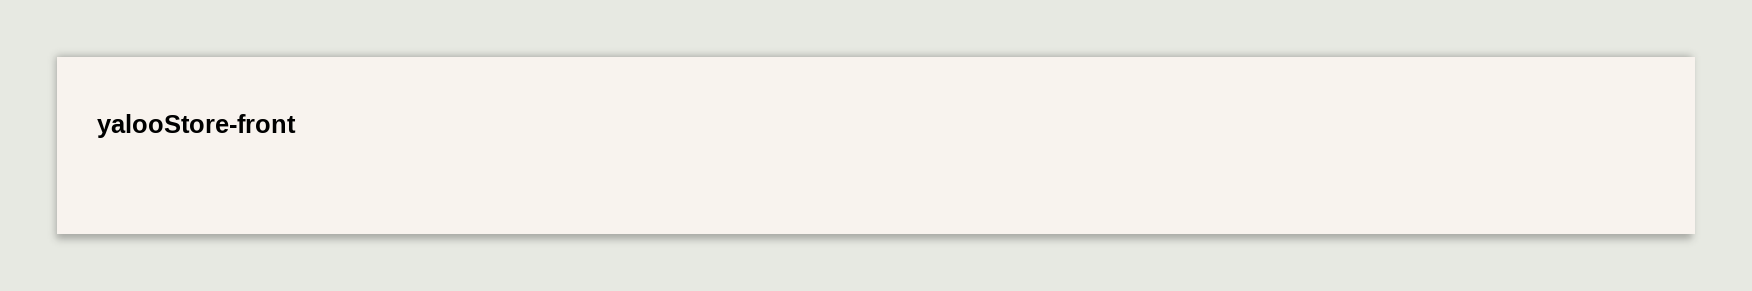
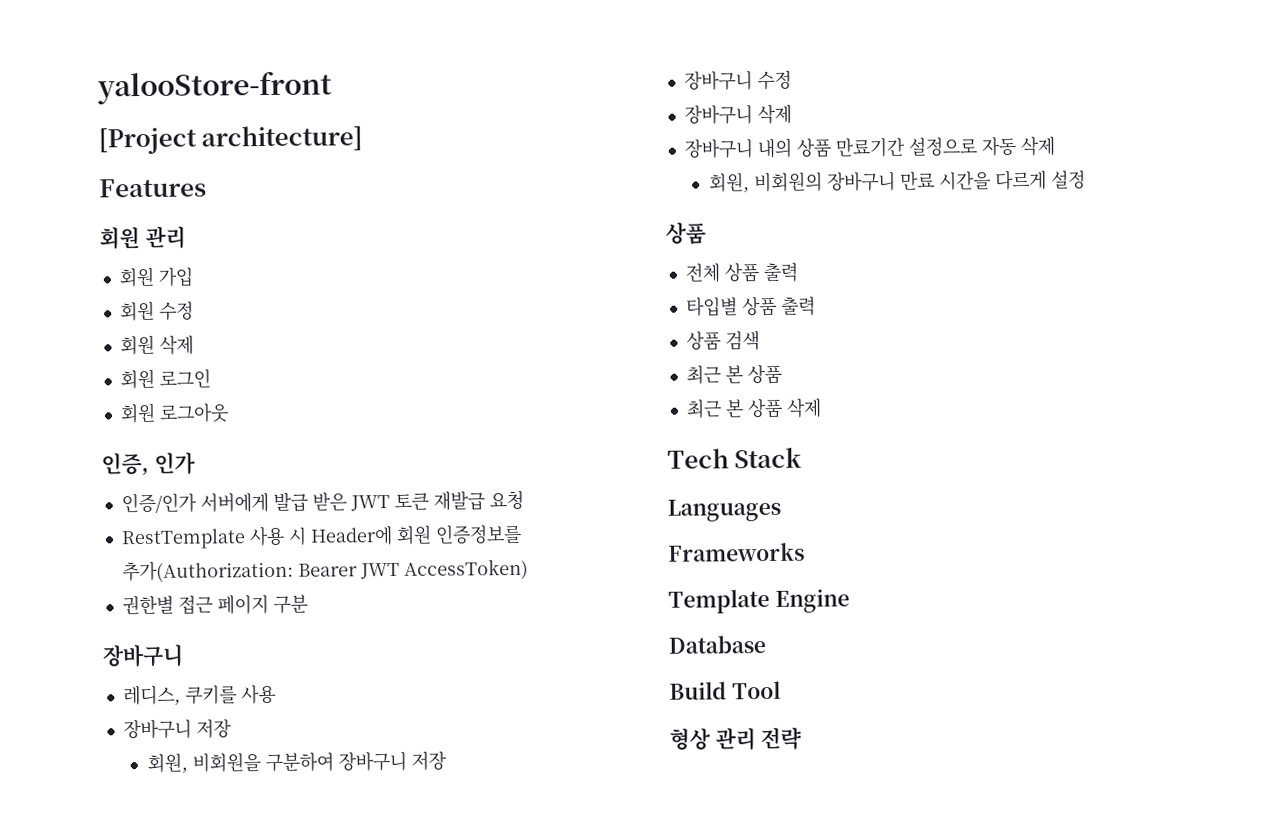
+ [Project architecture]
+ Features
+ 회원 관리
+ 회원 가입
+ 회원 수정
+ 회원 삭제
+ 회원 로그인
+ 회원 로그아웃
+ 인증, 인가
+ 인증/인가 서버에게 발급 받은 JWT 토큰 재발급 요청
+ RestTemplate 사용 시 Header에 회원 인증정보를 추가(Authorization: Bearer JWT AccessToken)
+ 권한별 접근 페이지 구분
+ 장바구니
+ 레디스, 쿠키를 사용
+ 장바구니 저장
+ 회원, 비회원을 구분하여 장바구니 저장
+ 장바구니 수정
+ 장바구니 삭제
+ 장바구니 내의 상품 만료기간 설정으로 자동 삭제
+ 회원, 비회원의 장바구니 만료 시간을 다르게 설정
+ 상품
+ 전체 상품 출력
+ 타입별 상품 출력
+ 상품 검색
+ 최근 본 상품
+ 최근 본 상품 삭제
+ Tech Stack
+ Languages
+ Frameworks
+ Template Engine
+ Database
+ Build Tool
+ 형상 관리 전략

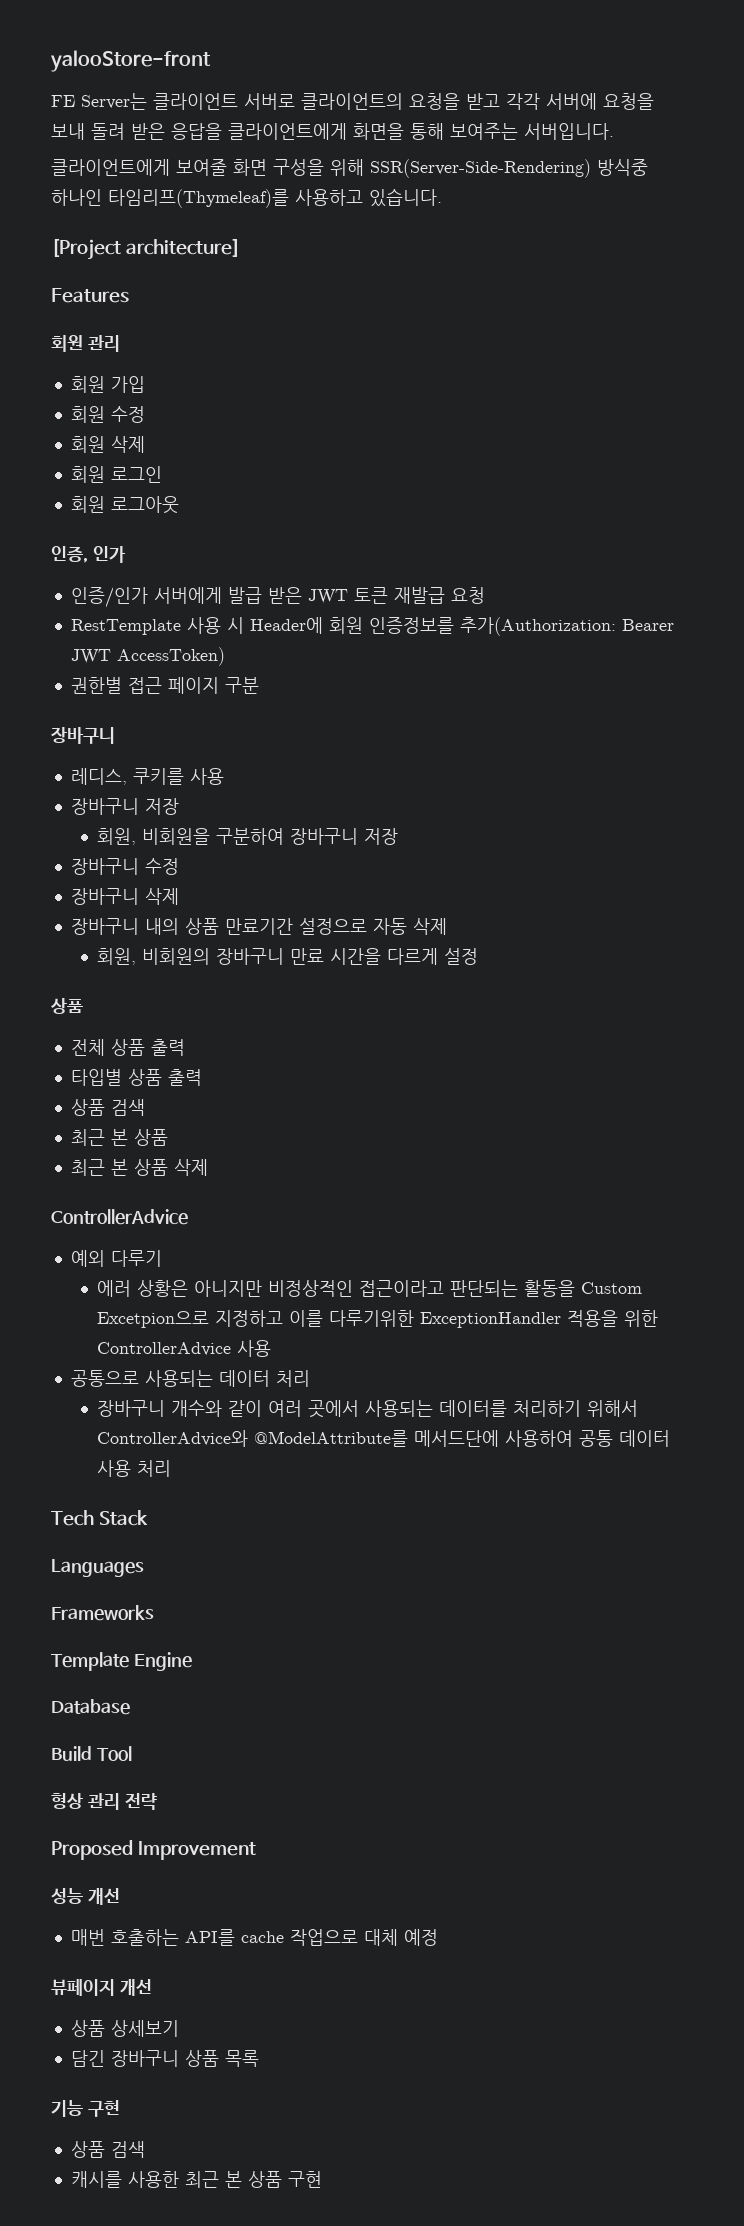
+ FE Server는 클라이언트 서버로 클라이언트의 요청을 받고 각각 서버에 요청을 보내 돌려 받은 응답을 클라이언트에게 화면을 통해 보여주는 서버입니다.
+ 클라이언트에게 보여줄 화면 구성을 위해 SSR(Server-Side-Rendering) 방식중 하나인 타임리프(Thymeleaf)를 사용하고 있습니다.
  최근 본 상품 삭제
+ ControllerAdvice
+ 예외 다루기
+ 에러 상황은 아니지만 비정상적인 접근이라고 판단되는 활동을 Custom Excetpion으로 지정하고 이를 다루기위한 ExceptionHandler 적용을 위한 ControllerAdvice 사용
+ 공통으로 사용되는 데이터 처리
+ 장바구니 개수와 같이 여러 곳에서 사용되는 데이터를 처리하기 위해서 ControllerAdvice와 @ModelAttribute를 메서드단에 사용하여 공통 데이터 사용 처리
+ Proposed Improvement
+ 성능 개선
+ 매번 호출하는 API를 cache 작업으로 대체 예정
+ 뷰페이지 개선
+ 상품 상세보기
+ 담긴 장바구니 상품 목록
+ 기능 구현
+ 상품 검색
+ 캐시를 사용한 최근 본 상품 구현

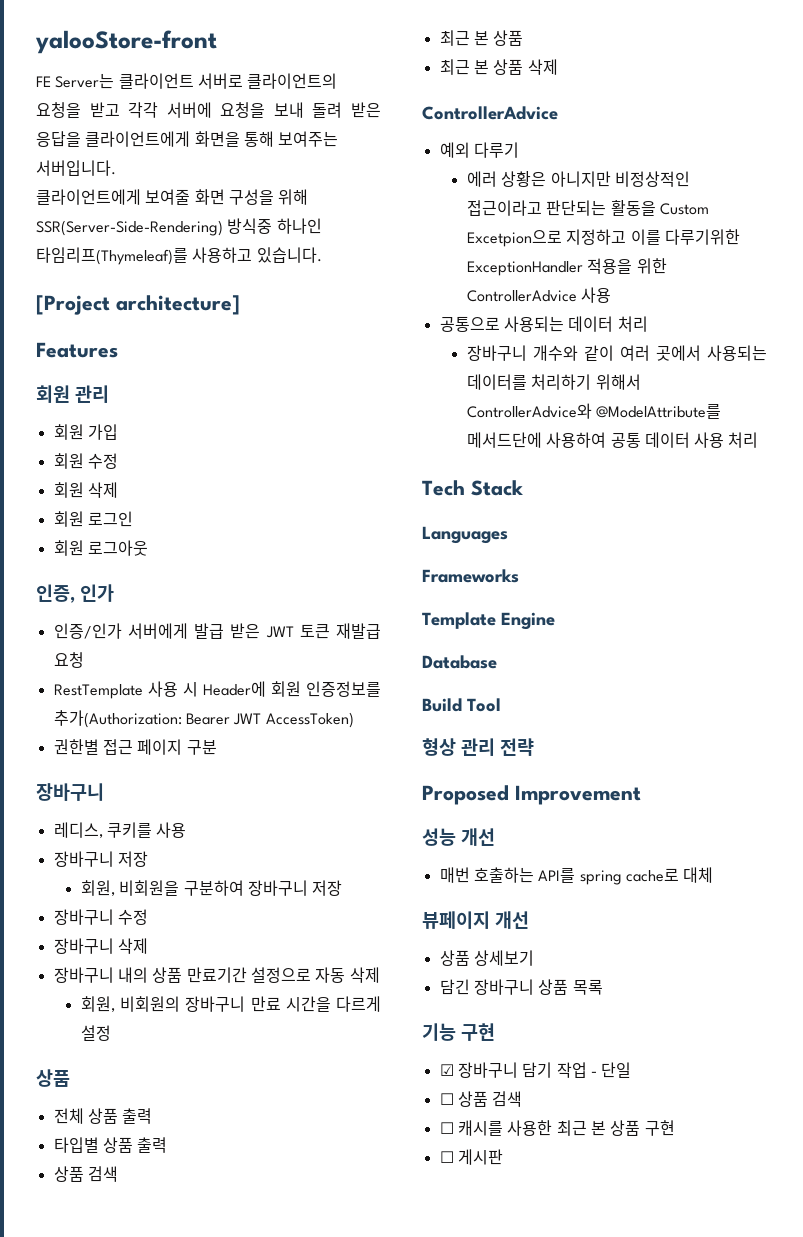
- 매번 호출하는 API를 cache 작업으로 대체 예정
+ 매번 호출하는 API를 spring cache로 대체
  기능 구현
- 상품 검색
- 캐시를 사용한 최근 본 상품 구현
+ ☑ 장바구니 담기 작업 - 단일
+ ☐ 상품 검색
+ ☐ 캐시를 사용한 최근 본 상품 구현
+ ☐ 게시판

